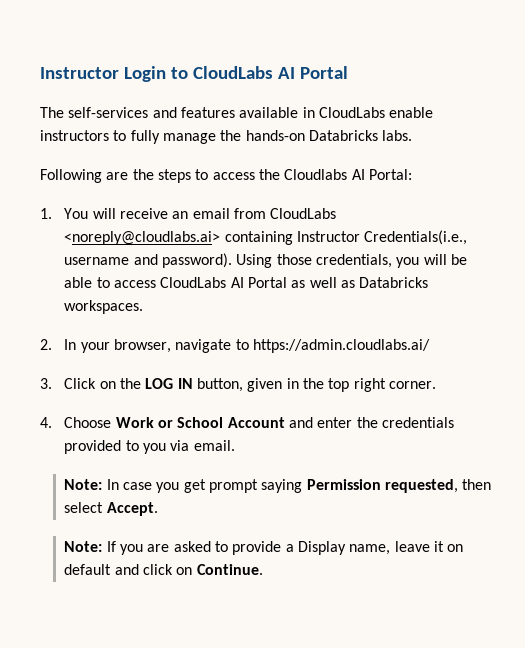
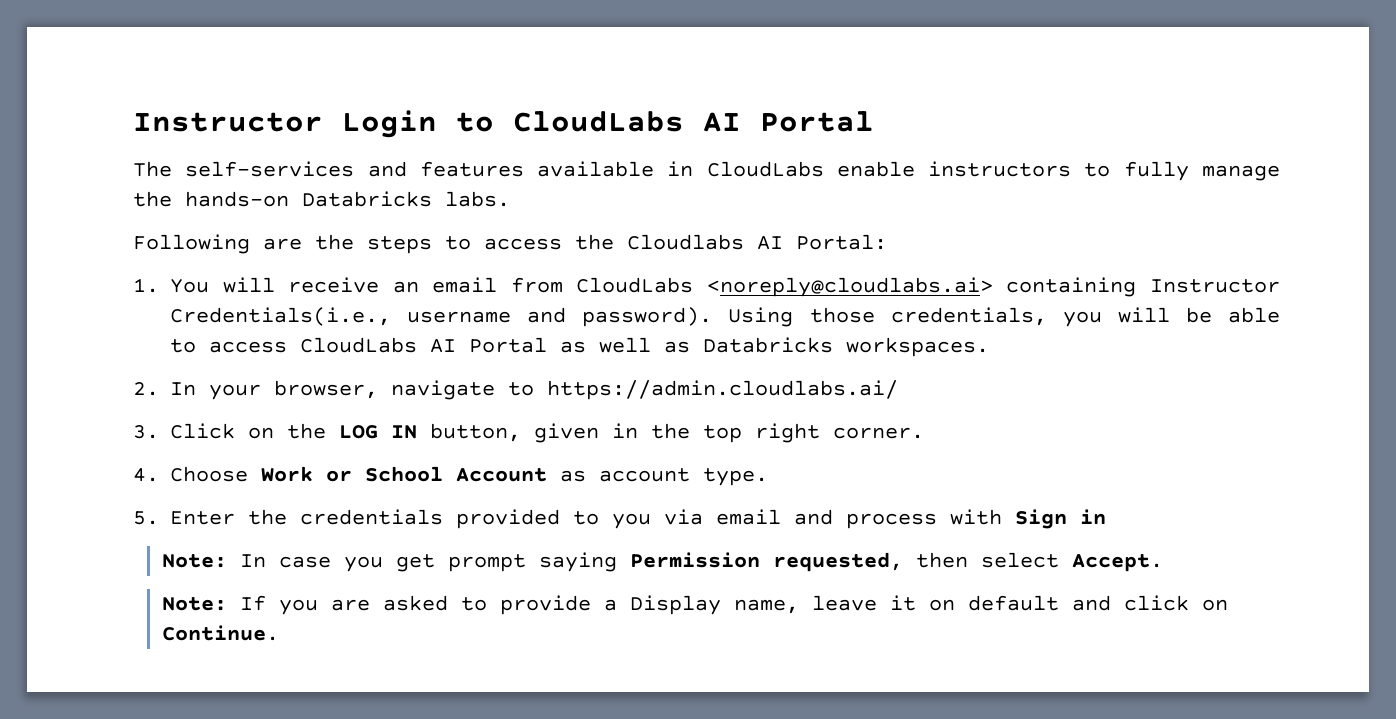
- 4. Choose Work or School Account and enter the credentials provided to you via email.
+ 4. Choose Work or School Account as account type.
+ 5. Enter the credentials provided to you via email and process with Sign in

